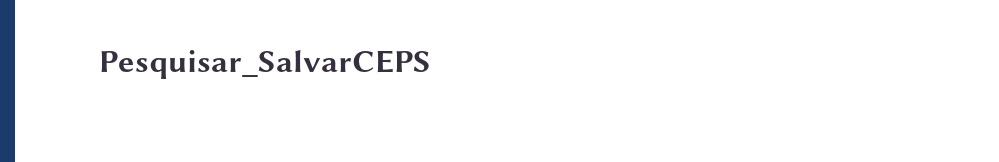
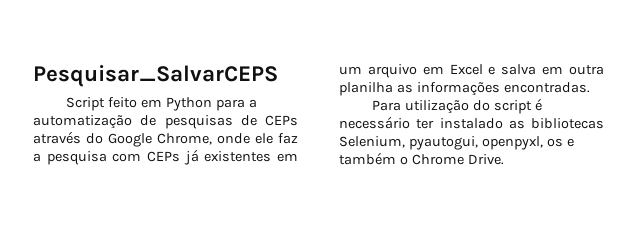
+ Script feito em Python para a automatização de pesquisas de CEPs através do Google Chrome, onde ele faz a pesquisa com CEPs já existentes em um arquivo em Excel e salva em outra planilha as informações encontradas.
+ Para utilização do script é necessário ter instalado as bibliotecas Selenium, pyautogui, openpyxl, os e também o Chrome Drive.

